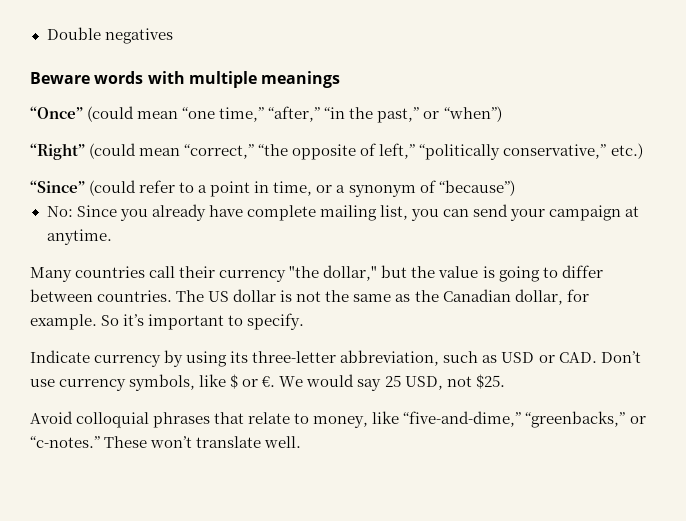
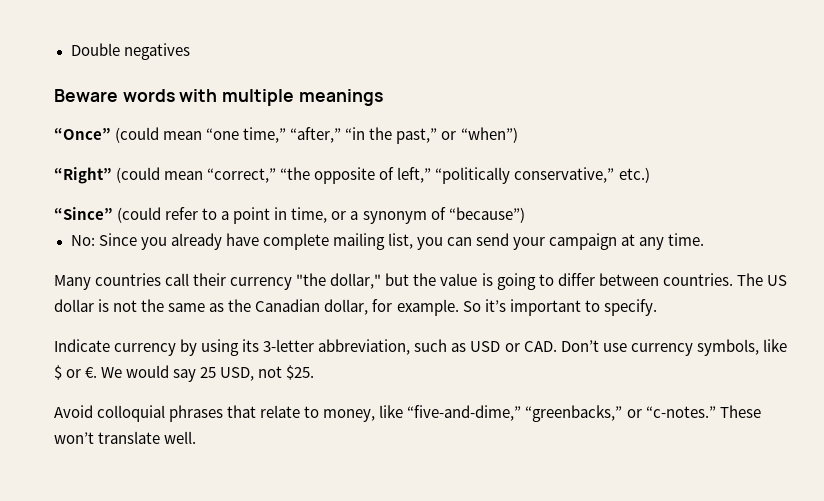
- No: Since you already have complete mailing list, you can send your campaign at anytime.
+ No: Since you already have complete mailing list, you can send your campaign at any time.
- Indicate currency by using its three-letter abbreviation, such as USD or CAD. Don’t use currency symbols, like $ or €.
+ Indicate currency by using its 3-letter abbreviation, such as USD or CAD. Don’t use currency symbols, like $ or €.

